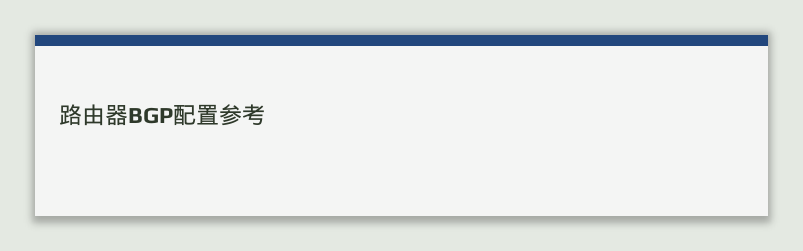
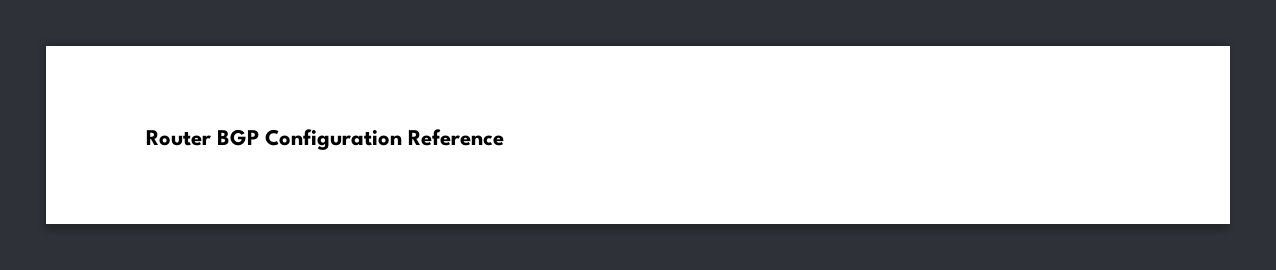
- 路由器BGP配置参考
+ Router BGP Configuration Reference

